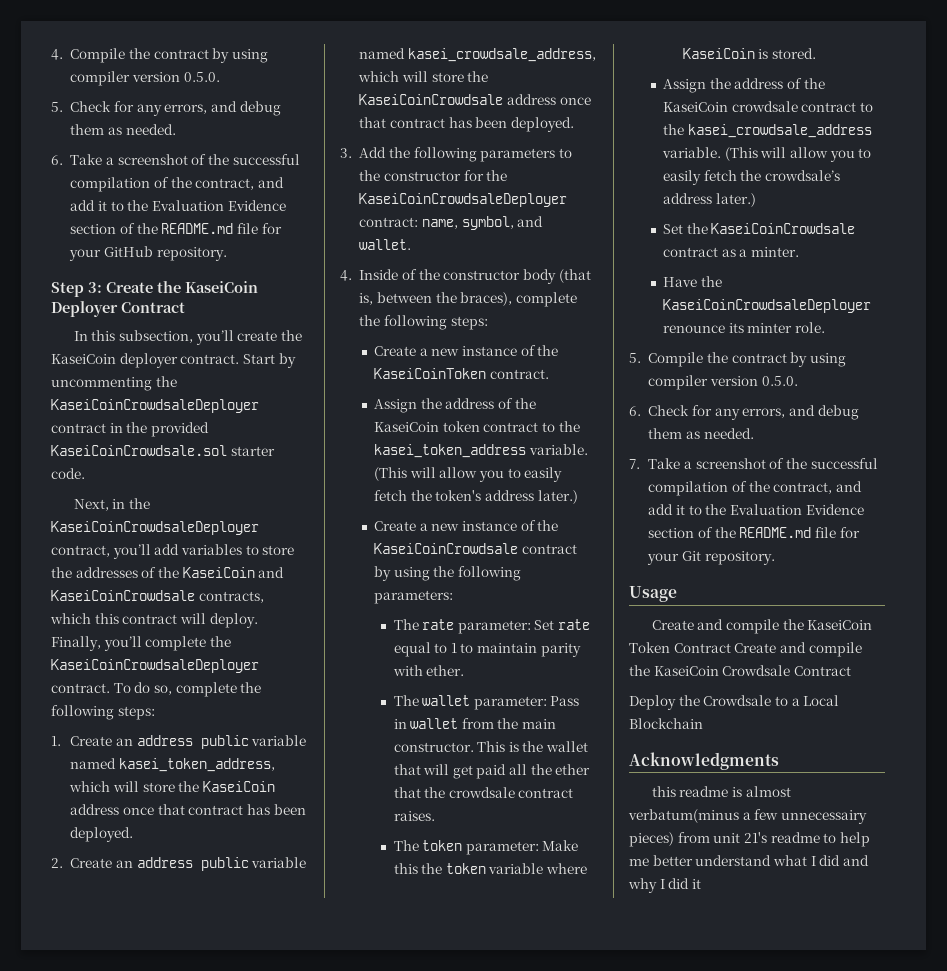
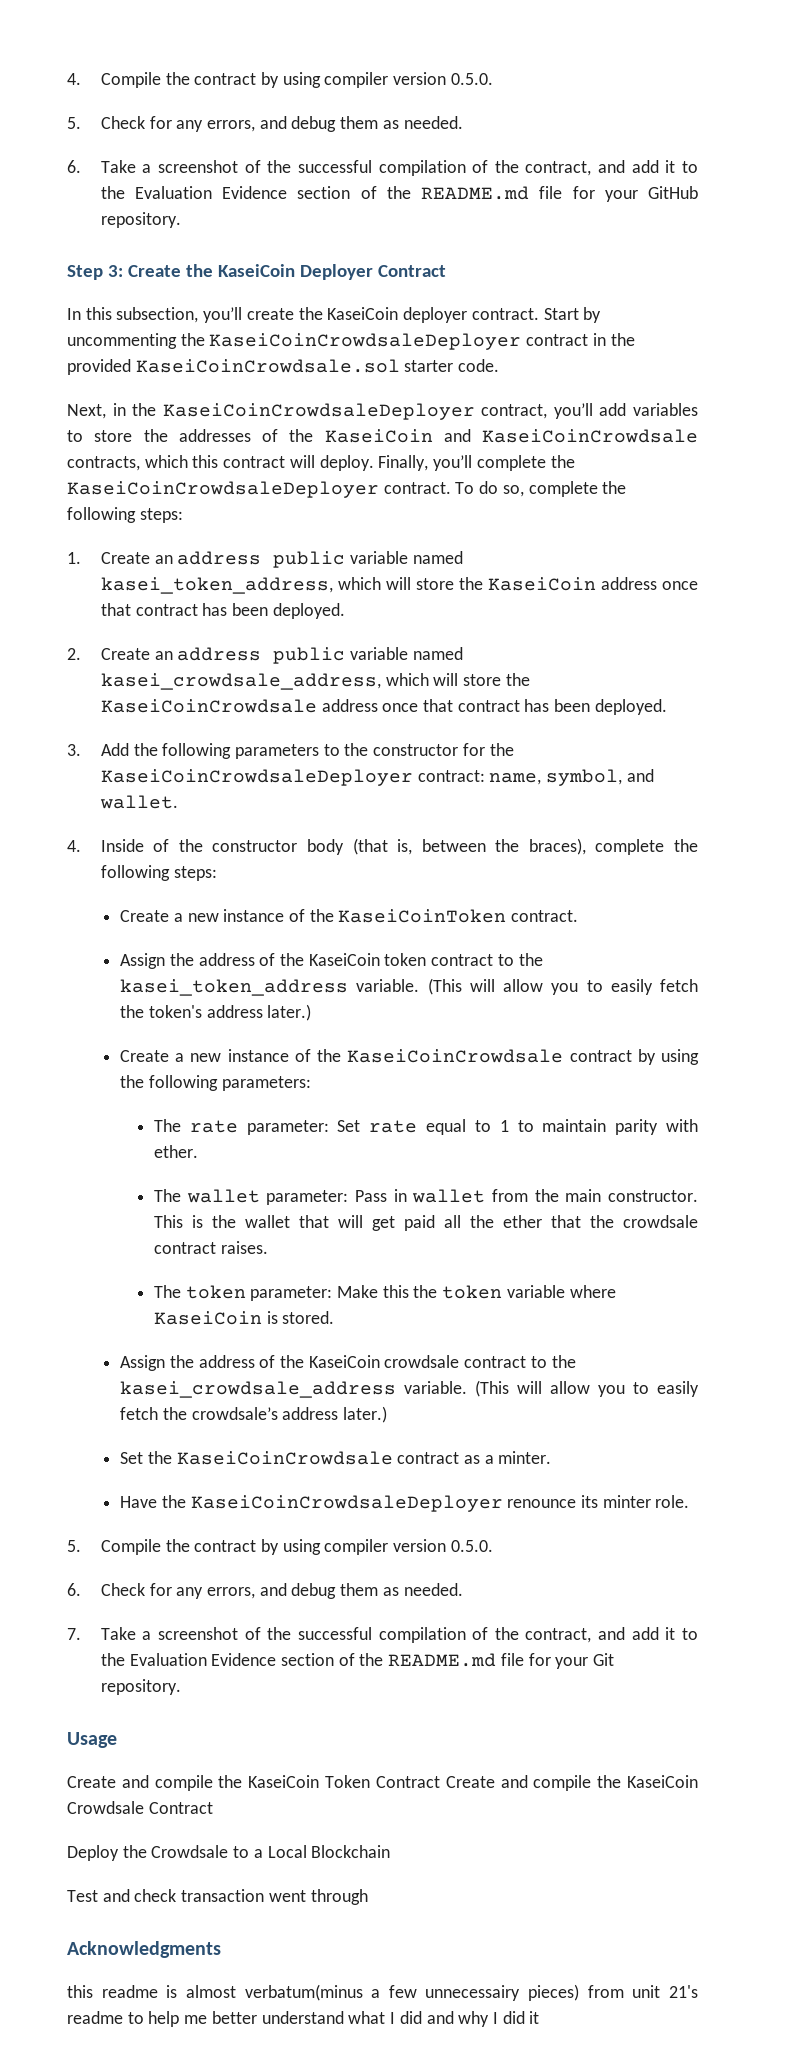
+ Test and check transaction went through

